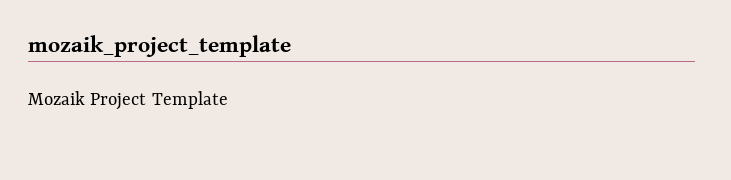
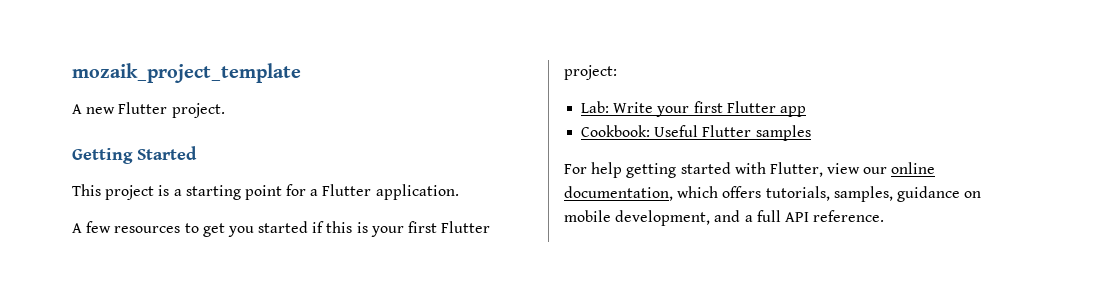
- Mozaik Project Template
+ A new Flutter project.
+ Getting Started
+ This project is a starting point for a Flutter application.
+ A few resources to get you started if this is your first Flutter project:
+ Lab: Write your first Flutter app
+ Cookbook: Useful Flutter samples
+ For help getting started with Flutter, view our online documentation, which offers tutorials, samples, guidance on mobile development, and a full API reference.

